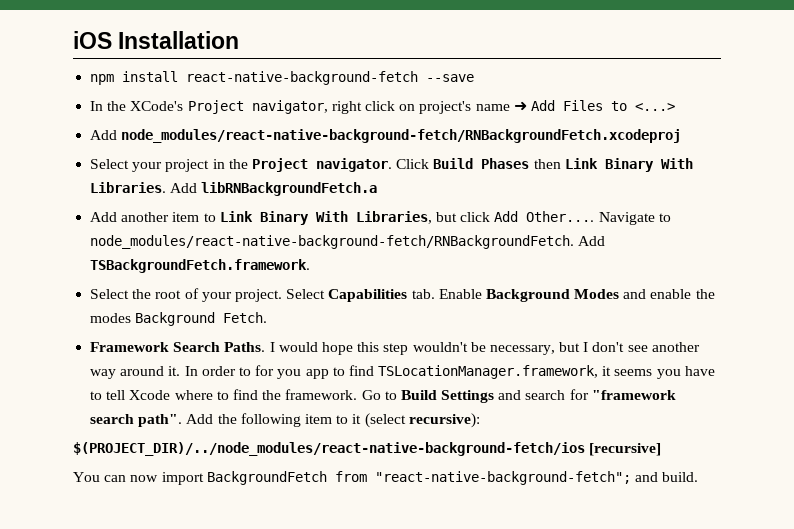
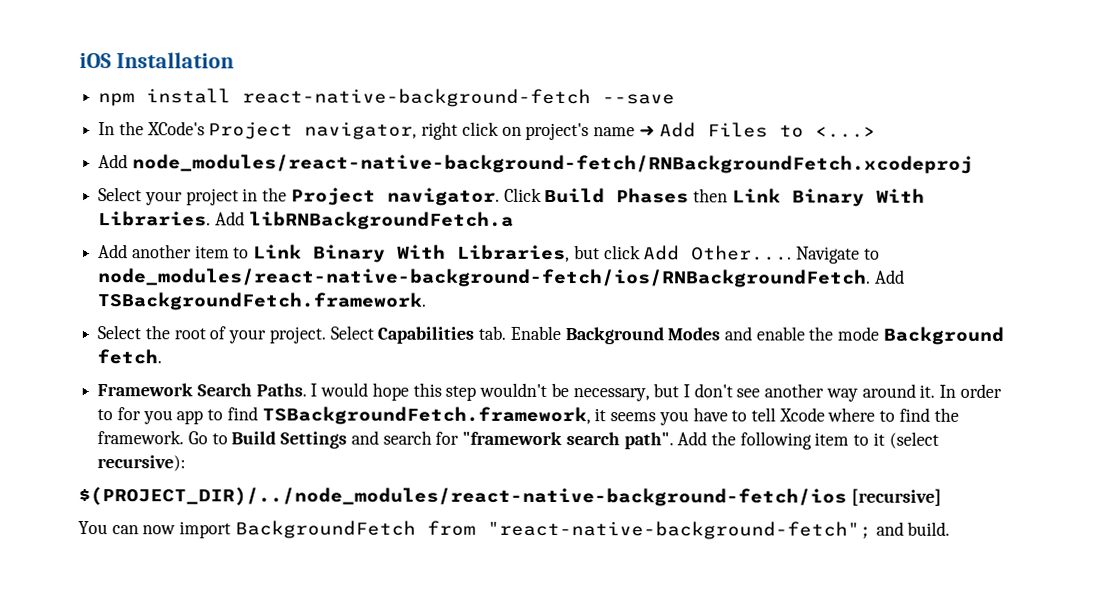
- Navigate to node_modules/react-native-background-fetch/RNBackgroundFetch.
+ Navigate to node_modules/react-native-background-fetch/ios/RNBackgroundFetch.
- Select Capabilities tab. Enable Background Modes and enable the modes Background Fetch.
+ Select Capabilities tab. Enable Background Modes and enable the mode Background fetch.
- In order to for you app to find TSLocationManager.framework, it seems you have to tell Xcode where to find the framework.
+ In order to for you app to find TSBackgroundFetch.framework, it seems you have to tell Xcode where to find the framework.

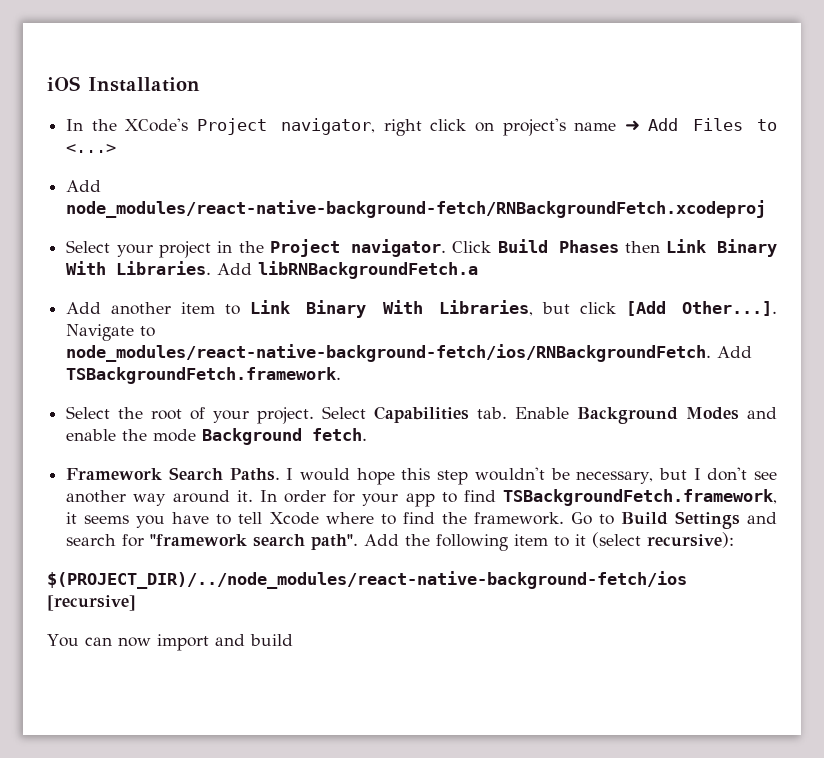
- npm install react-native-background-fetch --save
- Add another item to Link Binary With Libraries, but click Add Other.... Navigate to node_modules/react-native-background-fetch/ios/RNBackgroundFetch.
+ Add another item to Link Binary With Libraries, but click [Add Other...]. Navigate to node_modules/react-native-background-fetch/ios/RNBackgroundFetch.
- In order to for you app to find TSBackgroundFetch.framework, it seems you have to tell Xcode where to find the framework.
+ In order for your app to find TSBackgroundFetch.framework, it seems you have to tell Xcode where to find the framework.
- You can now import BackgroundFetch from "react-native-background-fetch"; and build.
+ You can now import and build

